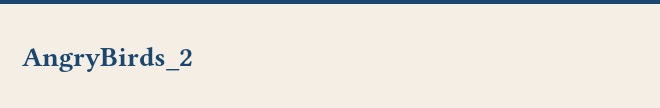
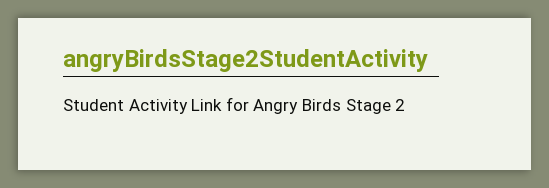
- AngryBirds_2
+ angryBirdsStage2StudentActivity
+ Student Activity Link for Angry Birds Stage 2

